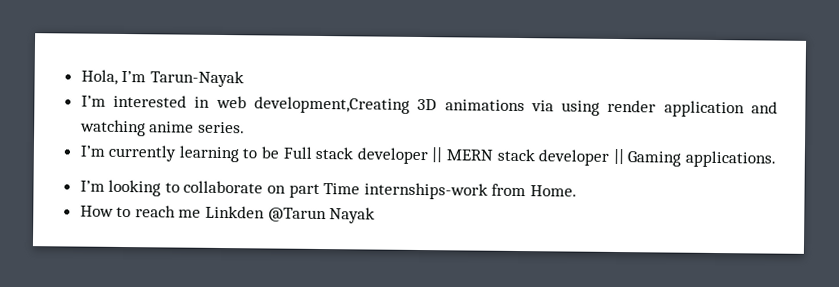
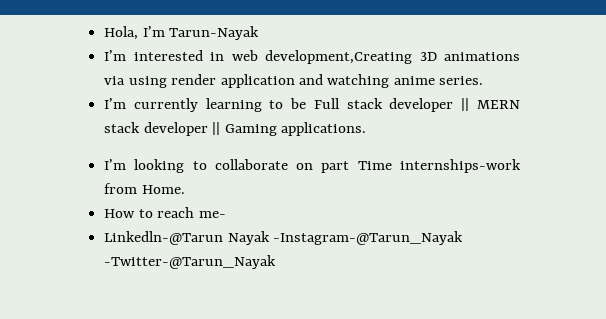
- How to reach me Linkden @Tarun Nayak
+ How to reach me-
+ Linkedln-@Tarun Nayak -Instagram-@Tarun_Nayak -Twitter-@Tarun_Nayak

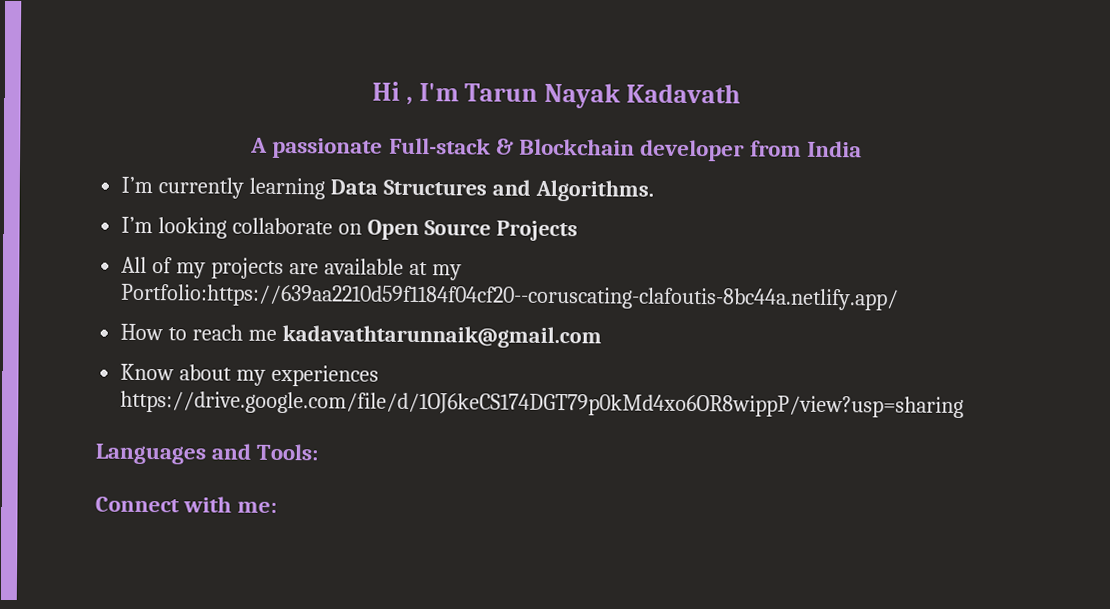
- Hola, I’m Tarun-Nayak
- I’m interested in web development,Creating 3D animations via using render application and watching anime series.
- I’m currently learning to be Full stack developer || MERN stack developer || Gaming applications.
+ Hi , I'm Tarun Nayak Kadavath
+ A passionate Full-stack & Blockchain developer from India
+ I’m currently learning Data Structures and Algorithms.
- I’m looking to collaborate on part Time internships-work from Home.
- How to reach me-
- Linkedln-@Tarun Nayak -Instagram-@Tarun_Nayak -Twitter-@Tarun_Nayak
+ I’m looking collaborate on Open Source Projects
+ All of my projects are available at my Portfolio:https://639aa2210d59f1184f04cf20--coruscating-clafoutis-8bc44a.netlify.app/
+ How to reach me kadavathtarunnaik@gmail.com
+ Know about my experiences https://drive.google.com/file/d/1OJ6keCS174DGT79p0kMd4xo6OR8wippP/view?usp=sharing
+ Languages and Tools:
+ Connect with me:

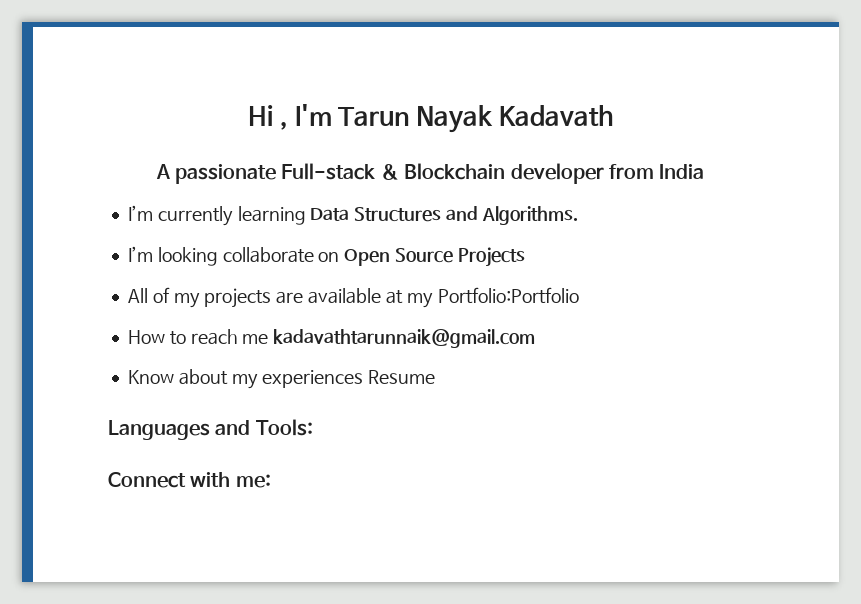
- All of my projects are available at my Portfolio:https://639aa2210d59f1184f04cf20--coruscating-clafoutis-8bc44a.netlify.app/
+ All of my projects are available at my Portfolio:Portfolio
- Know about my experiences https://drive.google.com/file/d/1OJ6keCS174DGT79p0kMd4xo6OR8wippP/view?usp=sharing
+ Know about my experiences Resume

